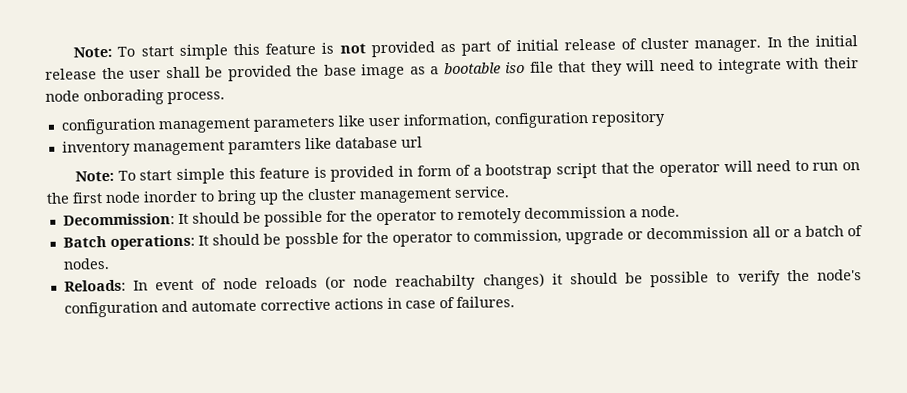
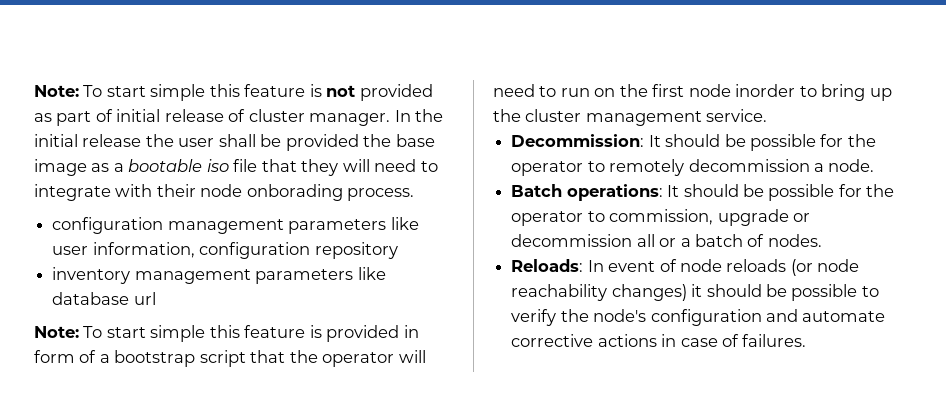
- inventory management paramters like database url
+ inventory management parameters like database url
- Batch operations: It should be possble for the operator to commission, upgrade or decommission all or a batch of nodes.
+ Batch operations: It should be possible for the operator to commission, upgrade or decommission all or a batch of nodes.
- Reloads: In event of node reloads (or node reachabilty changes) it should be possible to verify the node's configuration and automate corrective actions in case of failures.
+ Reloads: In event of node reloads (or node reachability changes) it should be possible to verify the node's configuration and automate corrective actions in case of failures.

